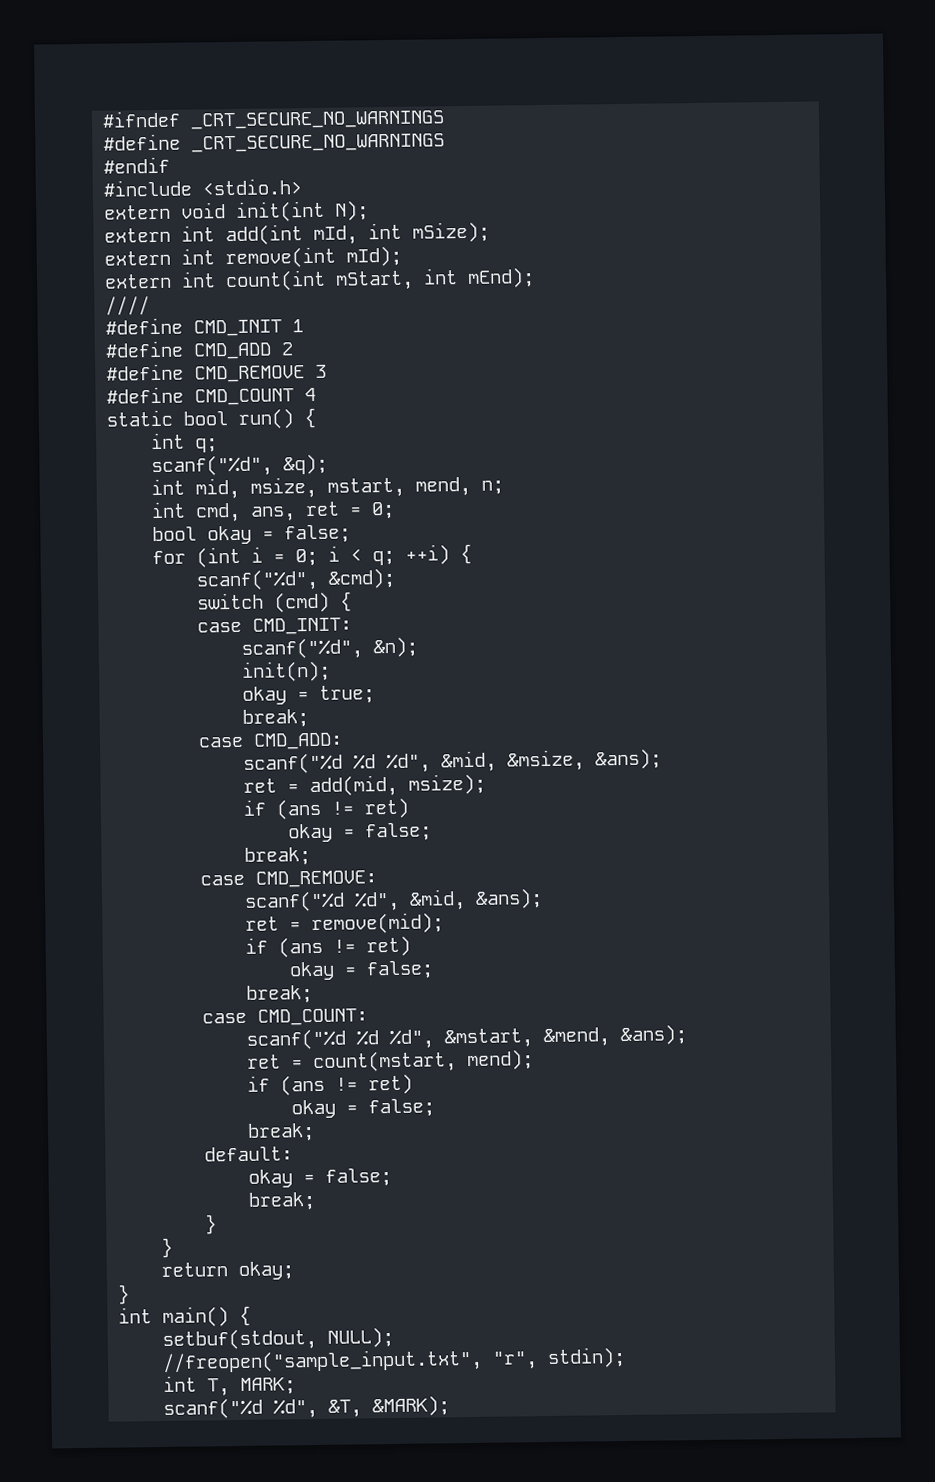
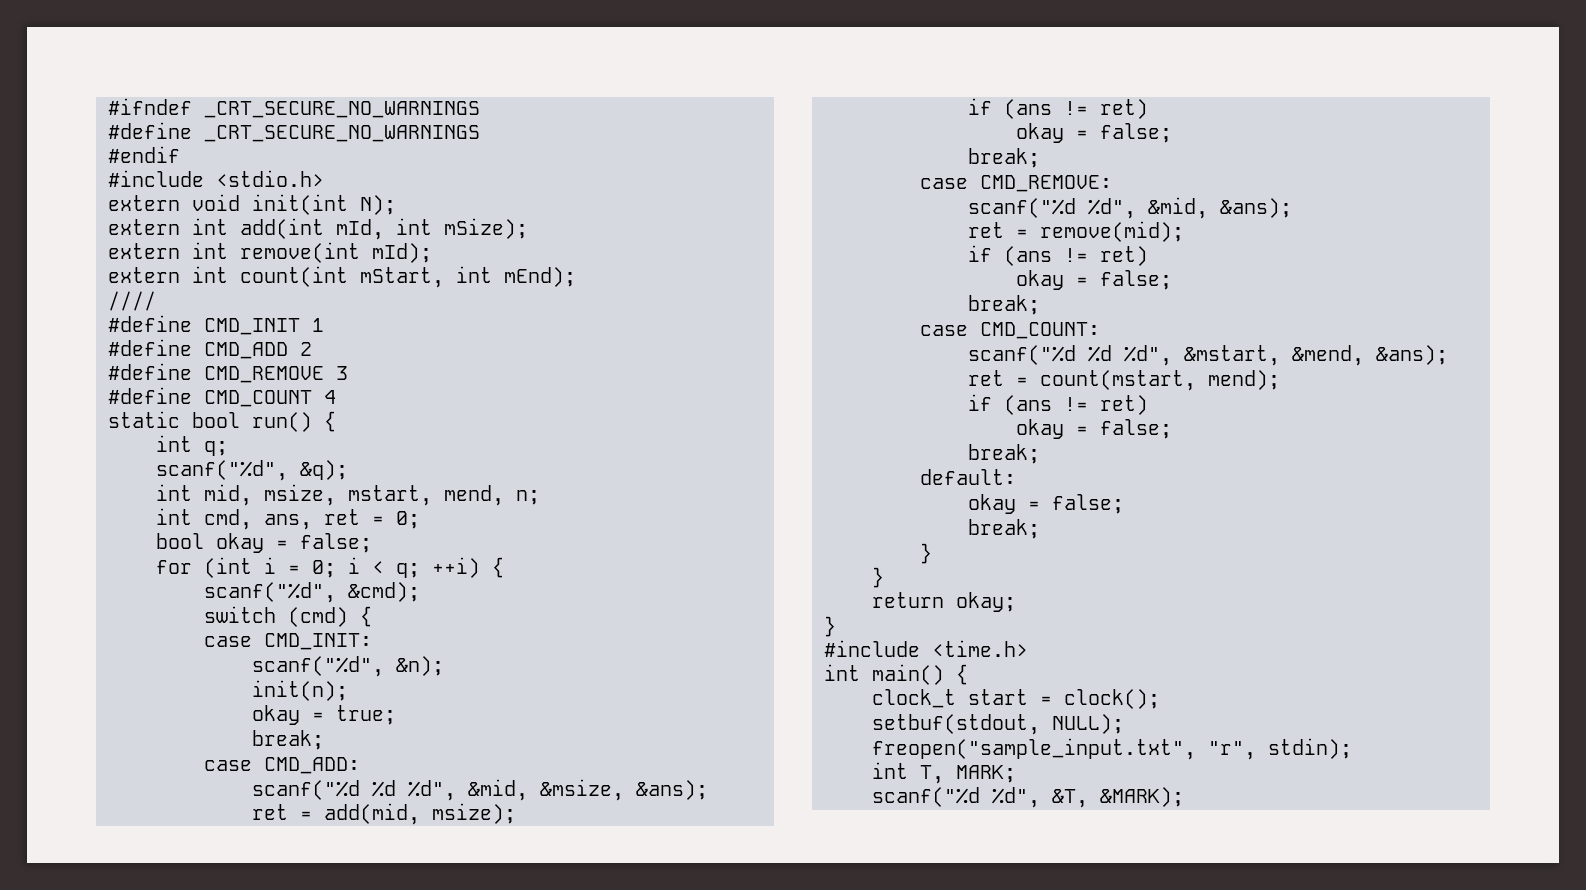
+ #include <time.h>
+ clock_t start = clock();
- //freopen("sample_input.txt", "r", stdin);
+ freopen("sample_input.txt", "r", stdin);

